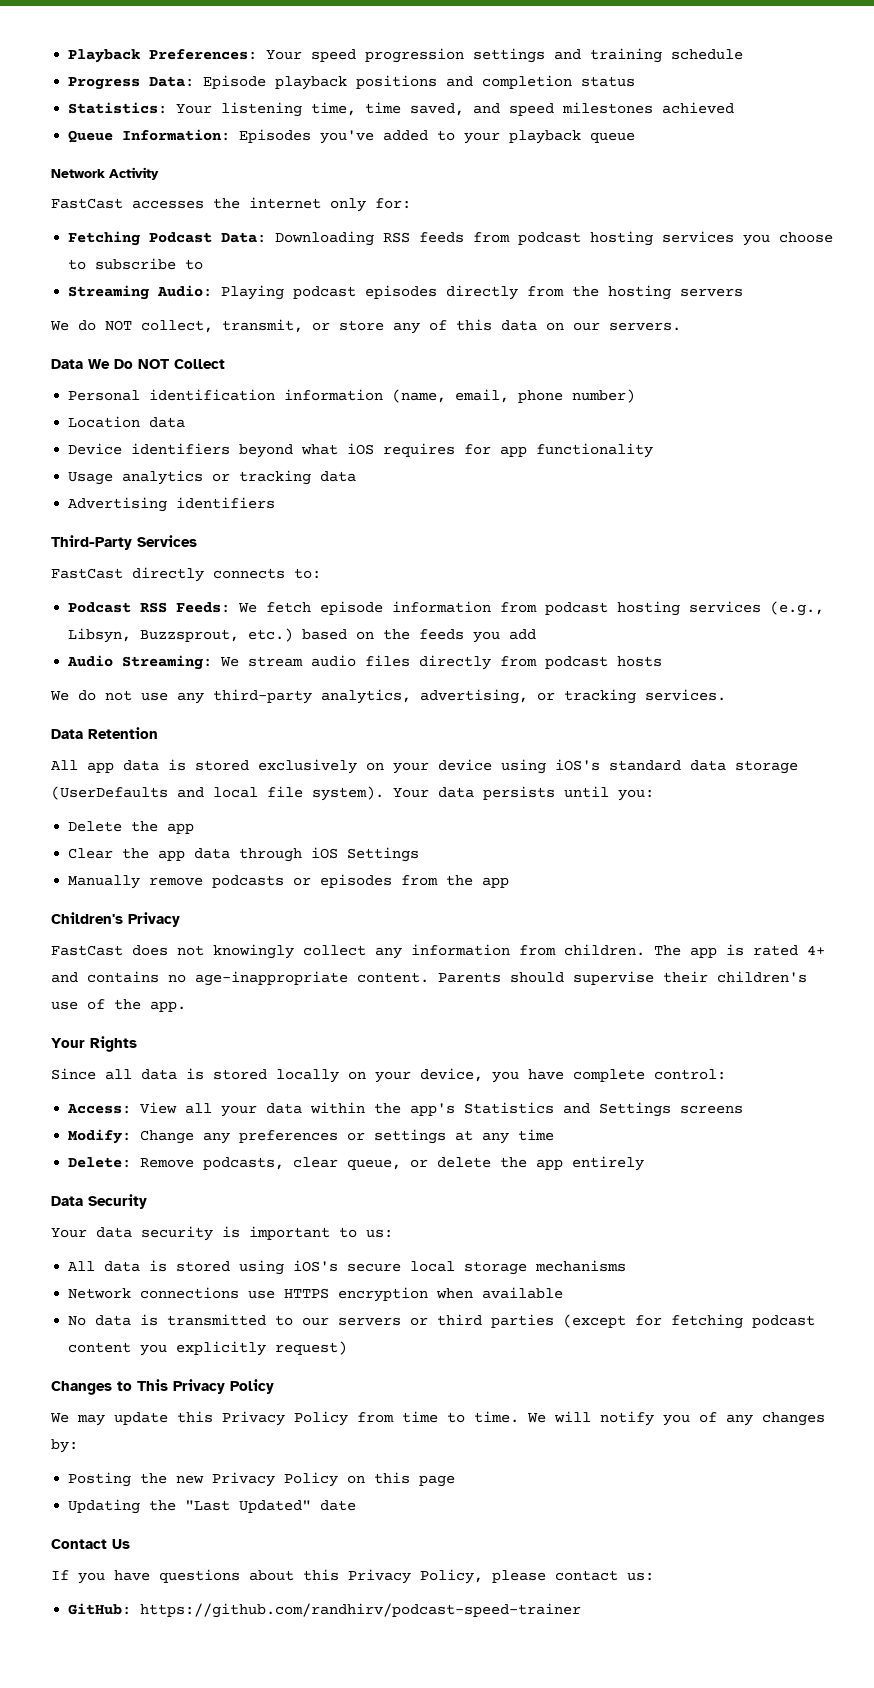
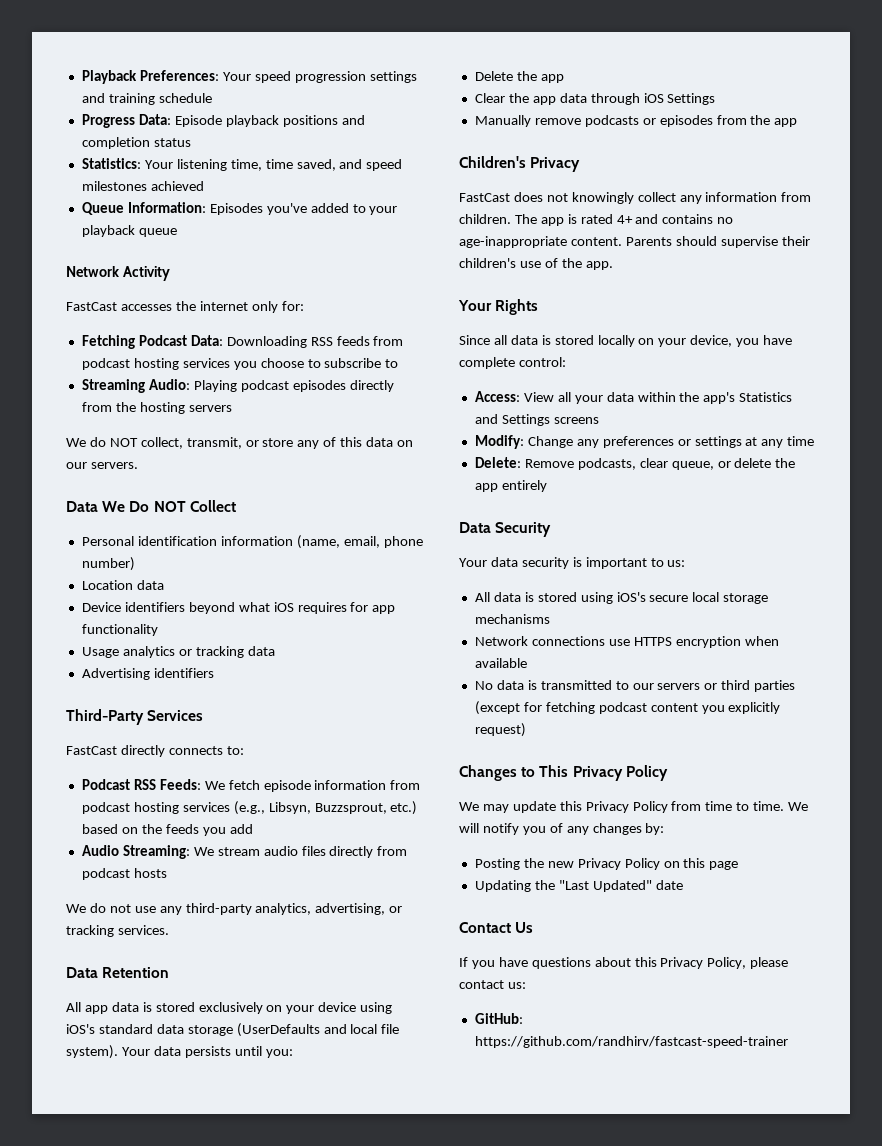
- GitHub: https://github.com/randhirv/podcast-speed-trainer
+ GitHub: https://github.com/randhirv/fastcast-speed-trainer

